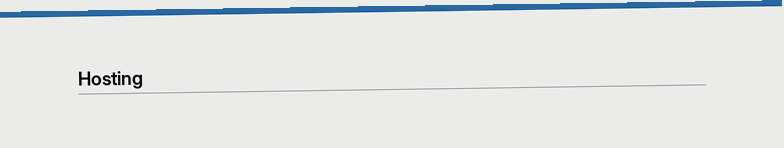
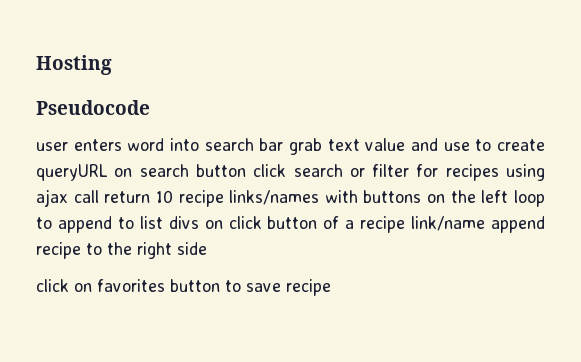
+ Pseudocode
+ user enters word into search bar grab text value and use to create queryURL on search button click search or filter for recipes using ajax call return 10 recipe links/names with buttons on the left loop to append to list divs on click button of a recipe link/name append recipe to the right side
+ click on favorites button to save recipe

